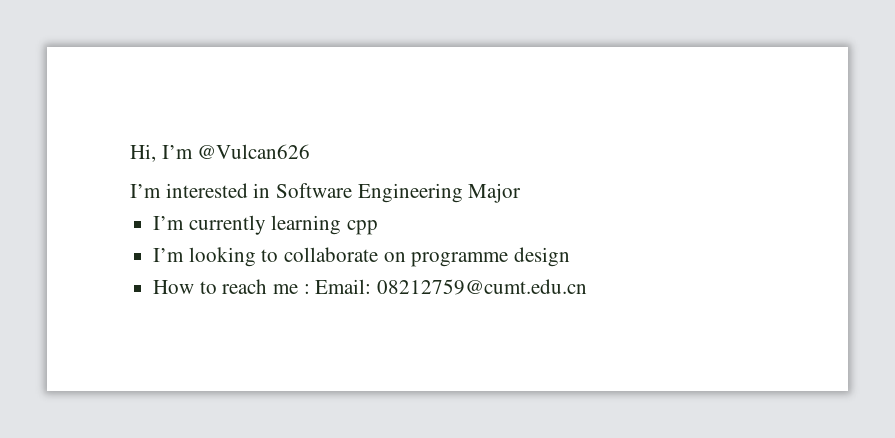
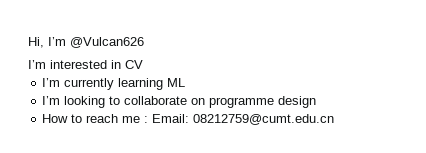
- I’m interested in Software Engineering Major
+ I’m interested in CV
- I’m currently learning cpp
+ I’m currently learning ML

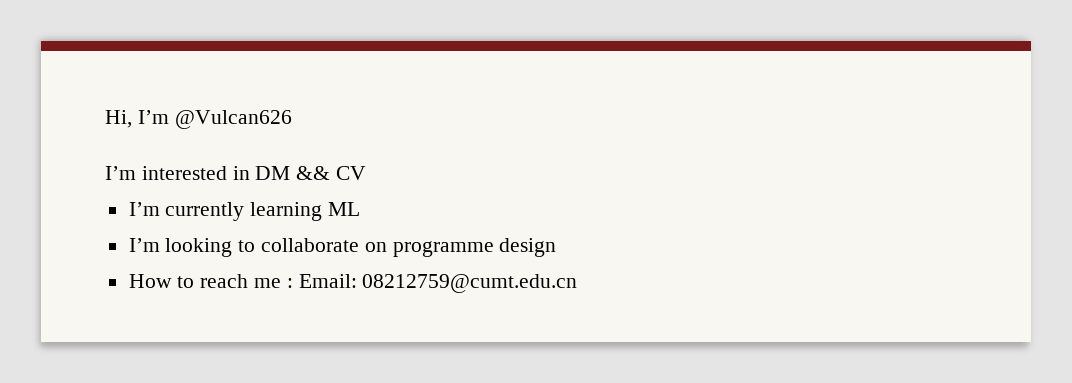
- I’m interested in CV
+ I’m interested in DM && CV

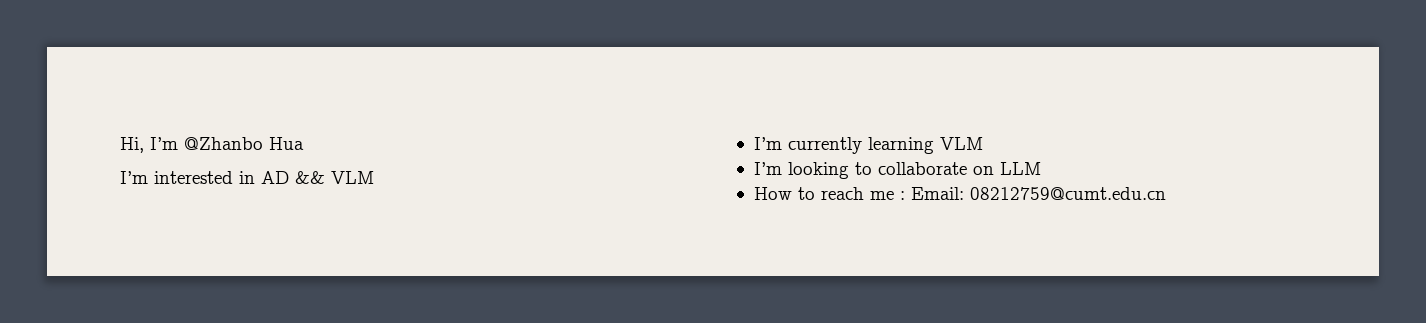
- Hi, I’m @Vulcan626
+ Hi, I’m @Zhanbo Hua
- I’m interested in DM && CV
+ I’m interested in AD && VLM
- I’m currently learning ML
+ I’m currently learning VLM
- I’m looking to collaborate on programme design
+ I’m looking to collaborate on LLM

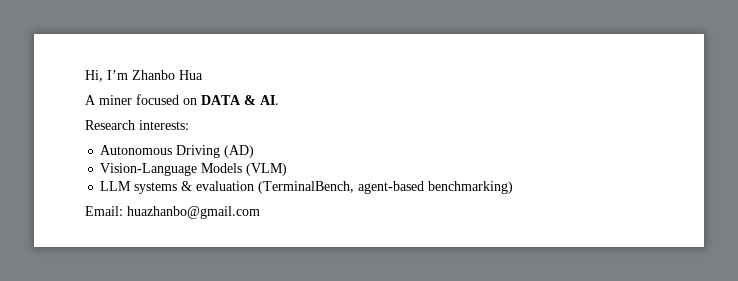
- Hi, I’m @Zhanbo Hua
+ Hi, I’m Zhanbo Hua
- I’m interested in AD && VLM
- I’m currently learning VLM
- I’m looking to collaborate on LLM
- How to reach me : Email: 08212759@cumt.edu.cn
+ A miner focused on DATA & AI.
+ Research interests:
+ Autonomous Driving (AD)
+ Vision-Language Models (VLM)
+ LLM systems & evaluation (TerminalBench, agent-based benchmarking)
+ Email: huazhanbo@gmail.com

